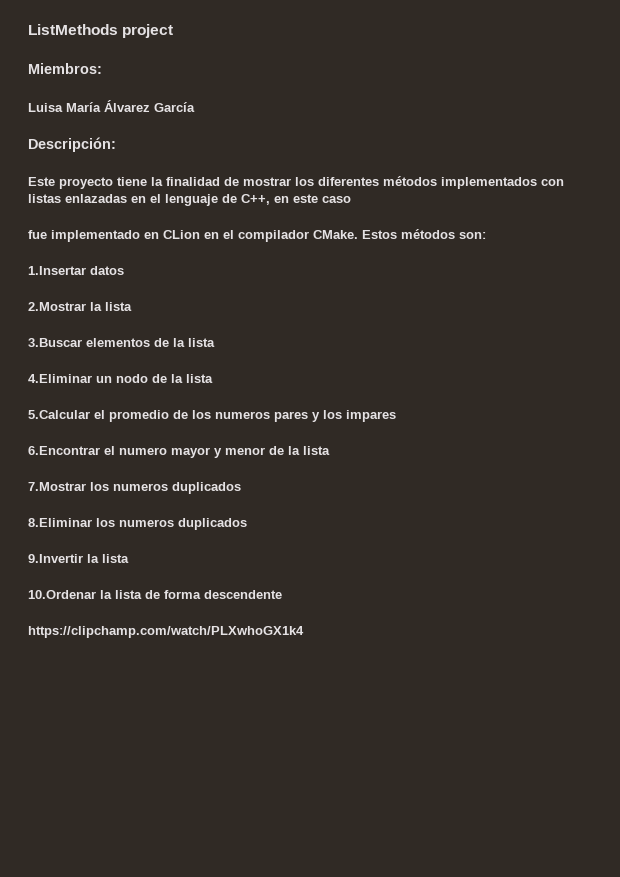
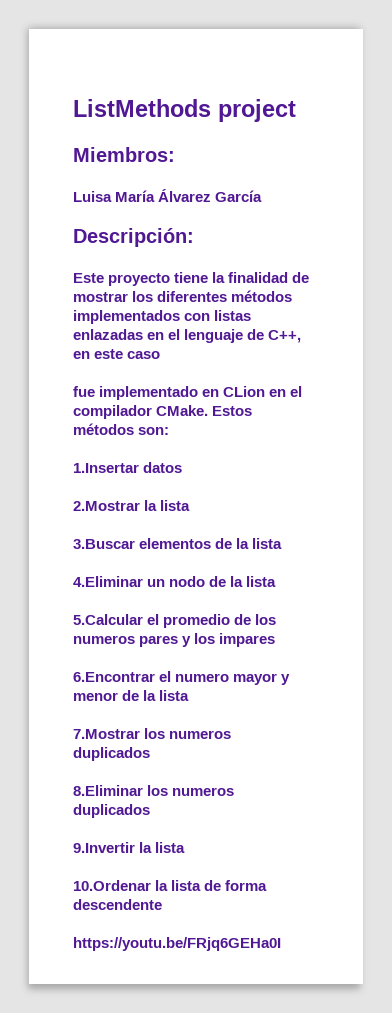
- https://clipchamp.com/watch/PLXwhoGX1k4
+ https://youtu.be/FRjq6GEHa0I

